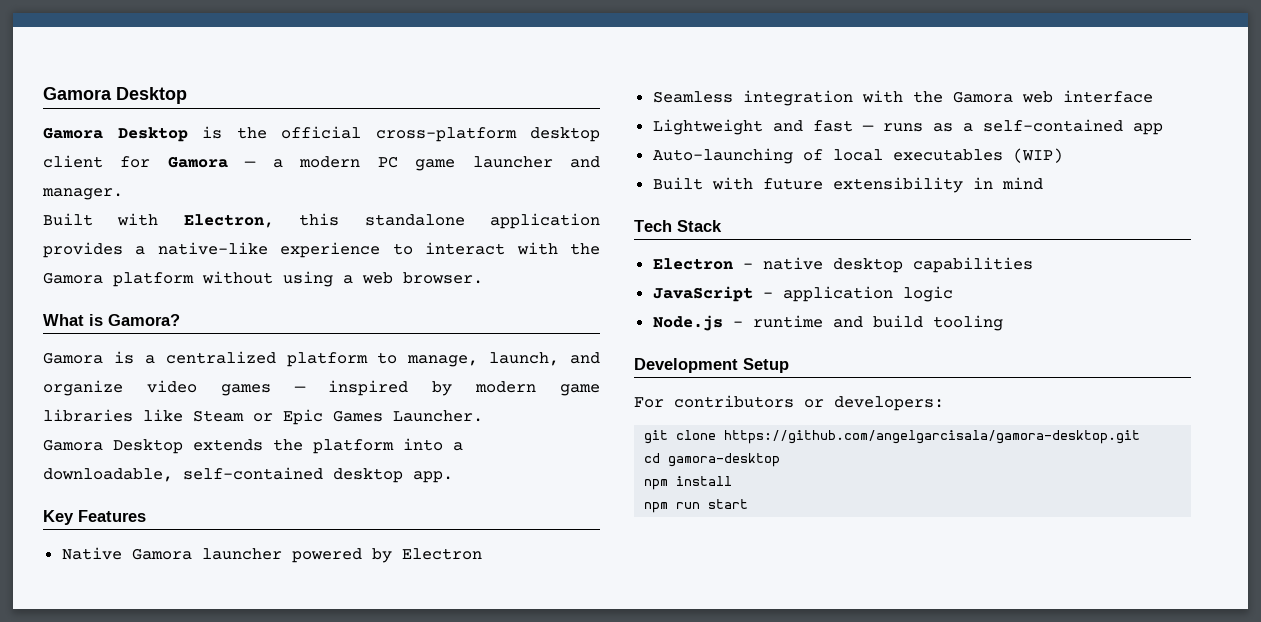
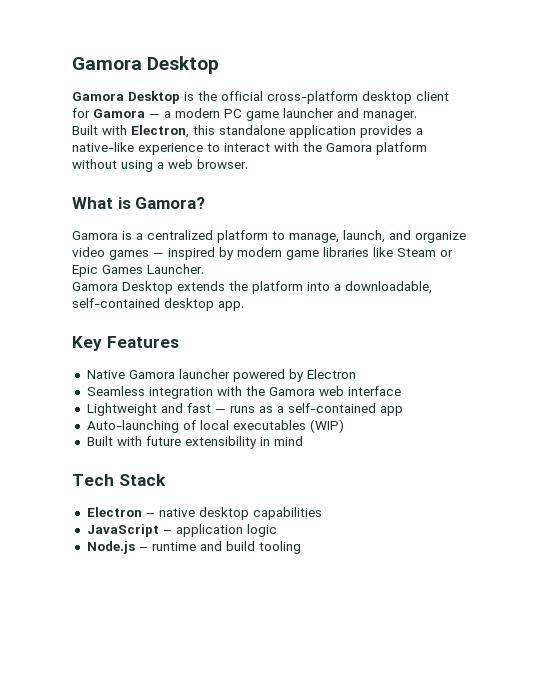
- Development Setup
- For contributors or developers:
- git clone https://github.com/angelgarcisala/gamora-desktop.git
- cd gamora-desktop
- npm install
- npm run start

